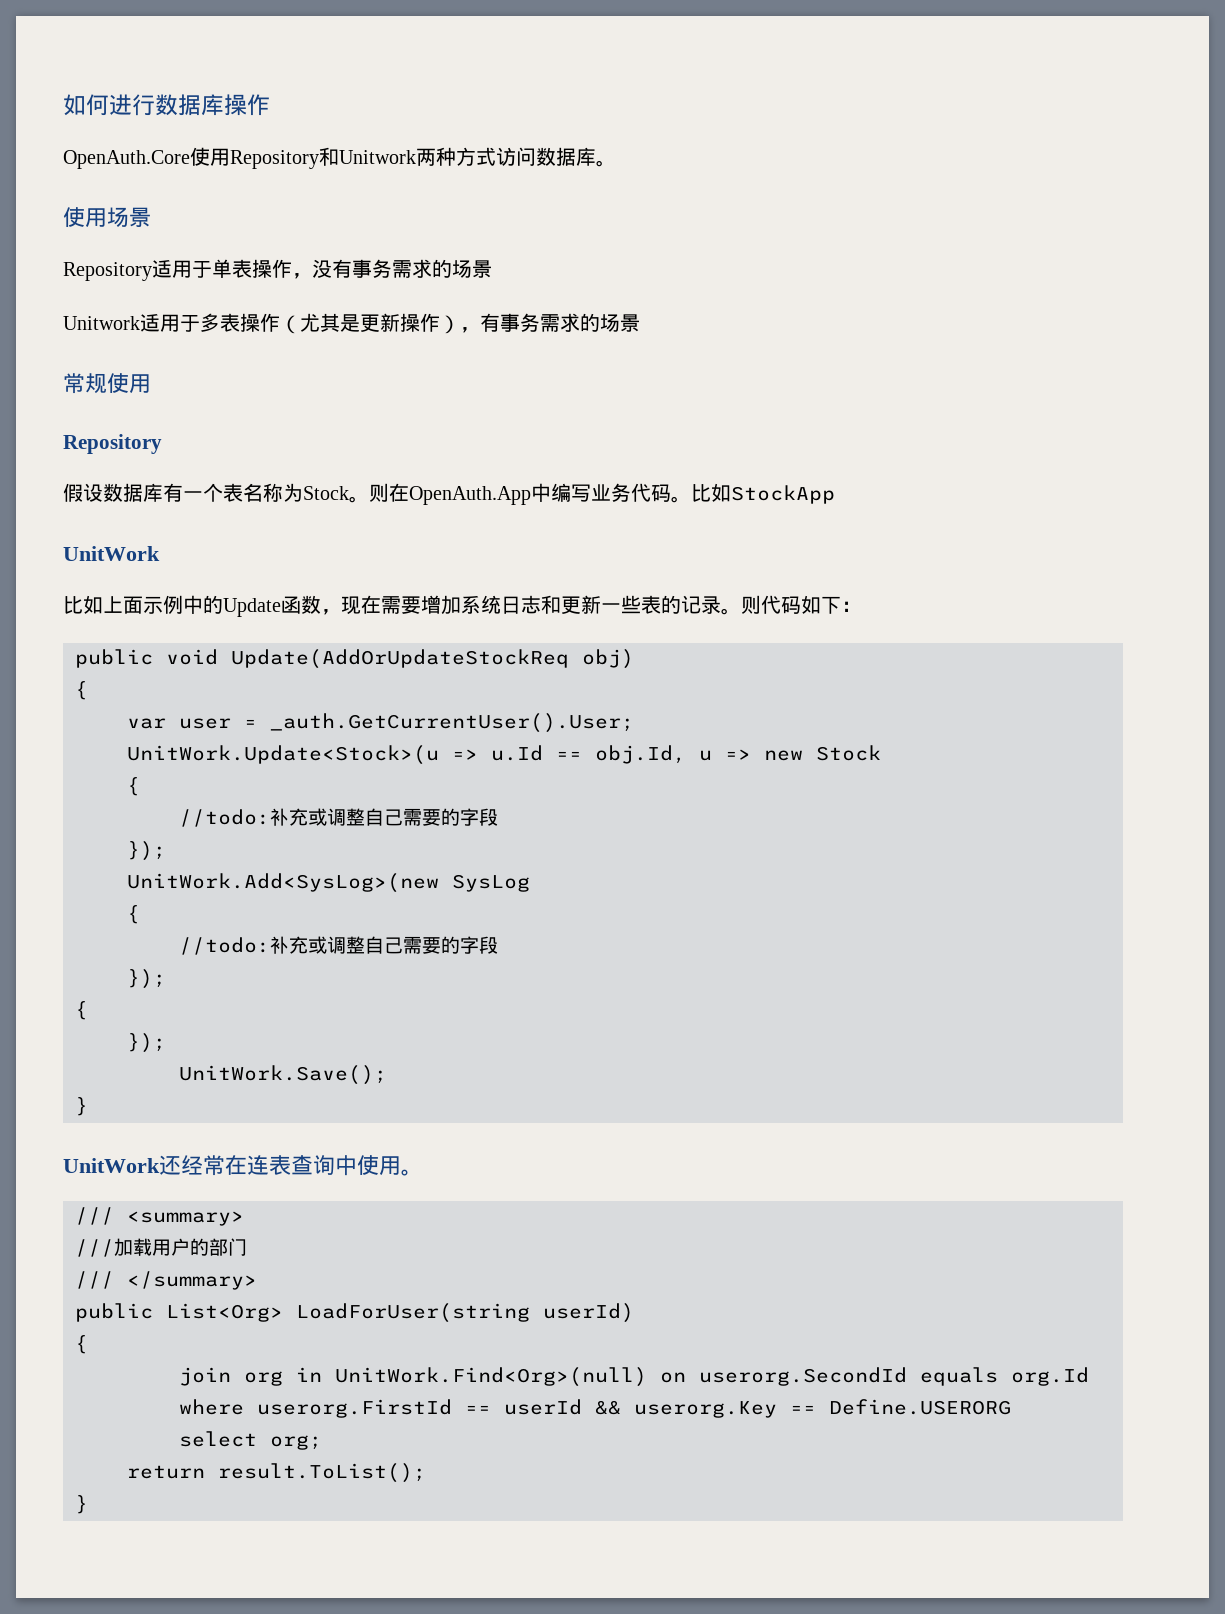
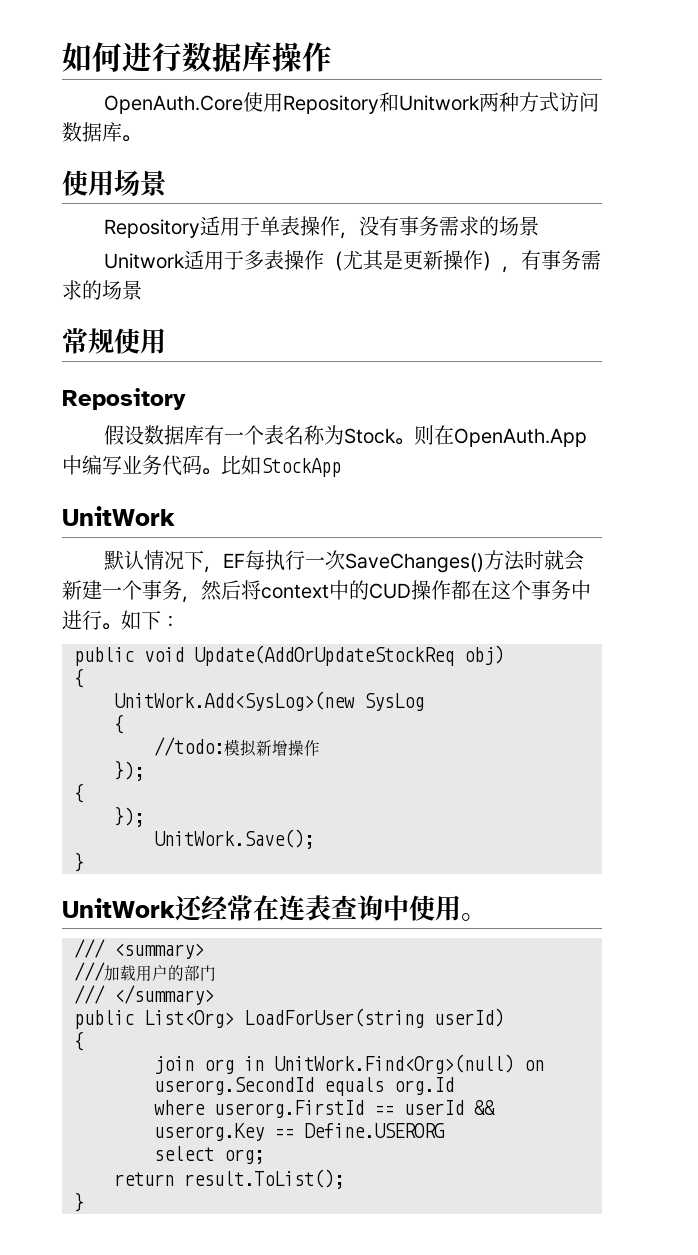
- 比如上面示例中的Update函数，现在需要增加系统日志和更新一些表的记录。则代码如下：
+ 默认情况下，EF每执行一次SaveChanges()方法时就会新建一个事务，然后将context中的CUD操作都在这个事务中进行。如下：
- var user = _auth.GetCurrentUser().User;
- UnitWork.Update<Stock>(u => u.Id == obj.Id, u => new Stock
- {
- //todo:补充或调整自己需要的字段
- });
  UnitWork.Add<SysLog>(new SysLog
  {
- //todo:补充或调整自己需要的字段
+ //todo:模拟新增操作

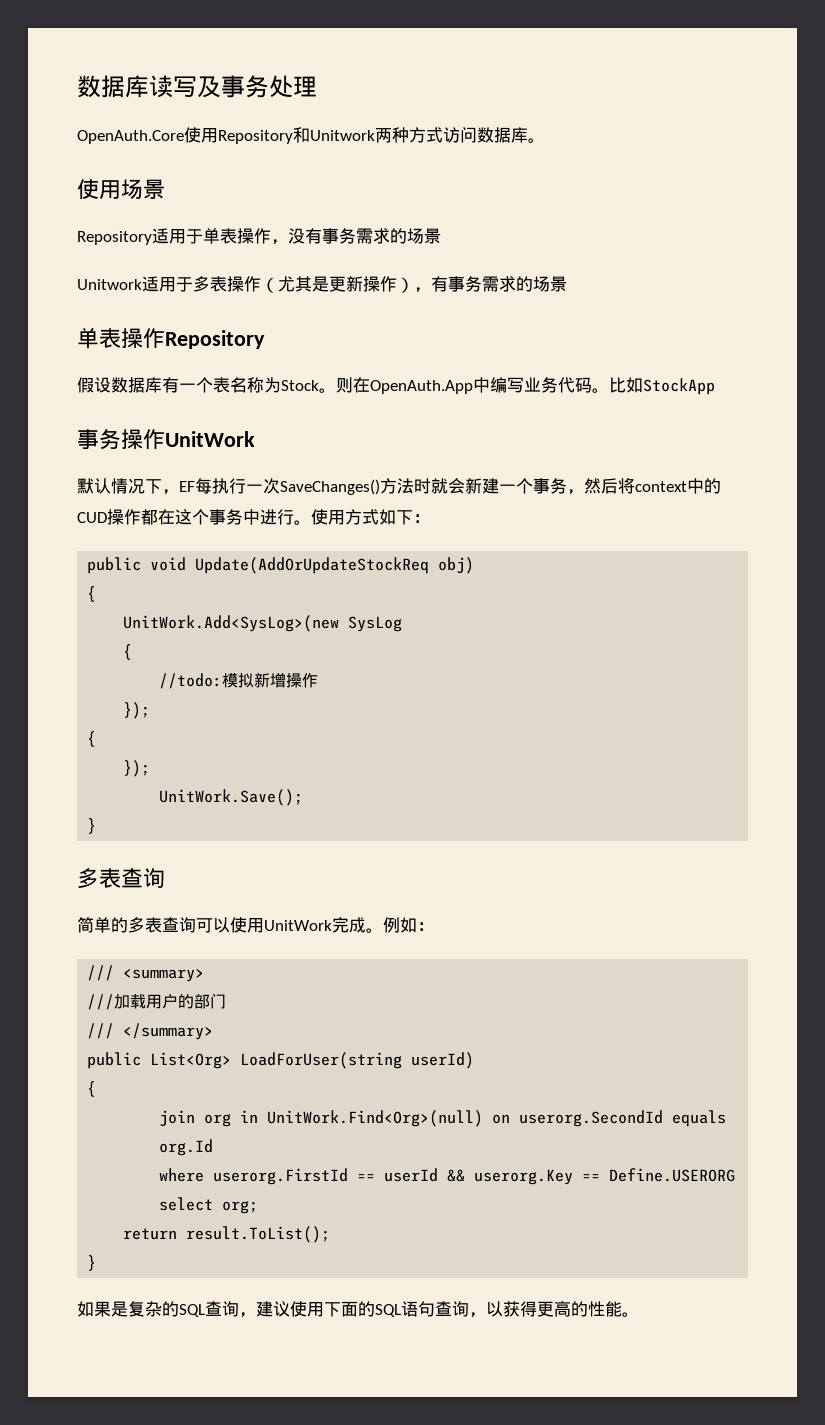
- 如何进行数据库操作
+ 数据库读写及事务处理
- 常规使用
- Repository
+ 单表操作Repository
  比如StockApp
- UnitWork
+ 事务操作UnitWork
- 如下：
+ 使用方式如下：
  UnitWork.Save();
  }
- UnitWork还经常在连表查询中使用。
+ 多表查询
+ 简单的多表查询可以使用UnitWork完成。例如：
+ 如果是复杂的SQL查询，建议使用下面的SQL语句查询，以获得更高的性能。

